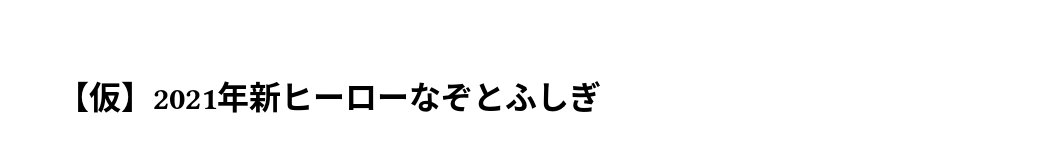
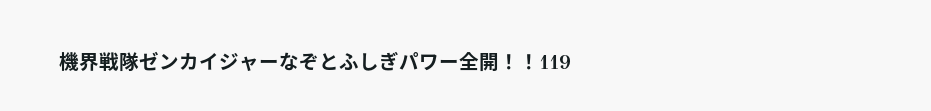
- 【仮】2021年新ヒーローなぞとふしぎ
+ 機界戦隊ゼンカイジャーなぞとふしぎパワー全開！！119

